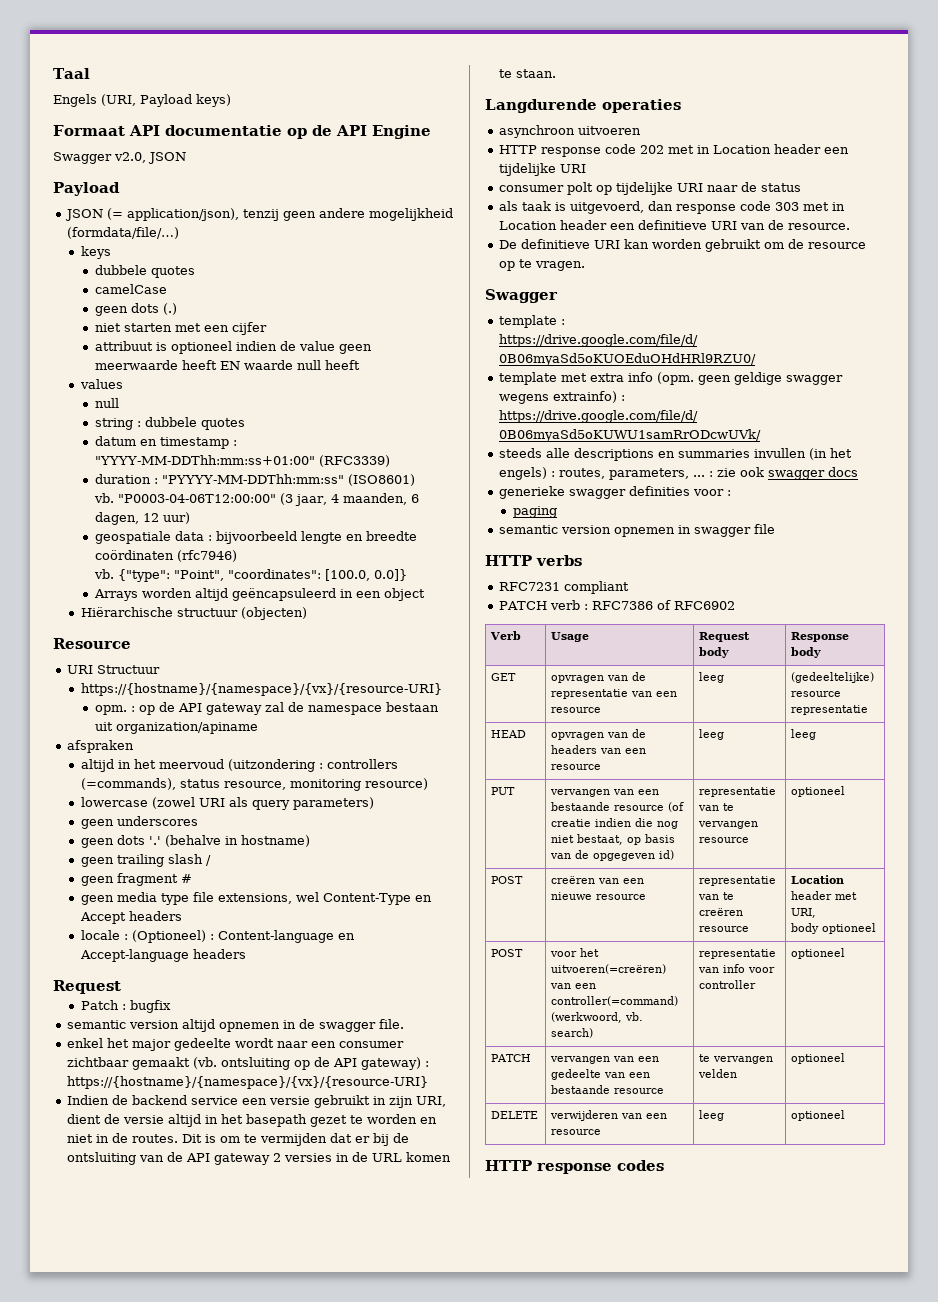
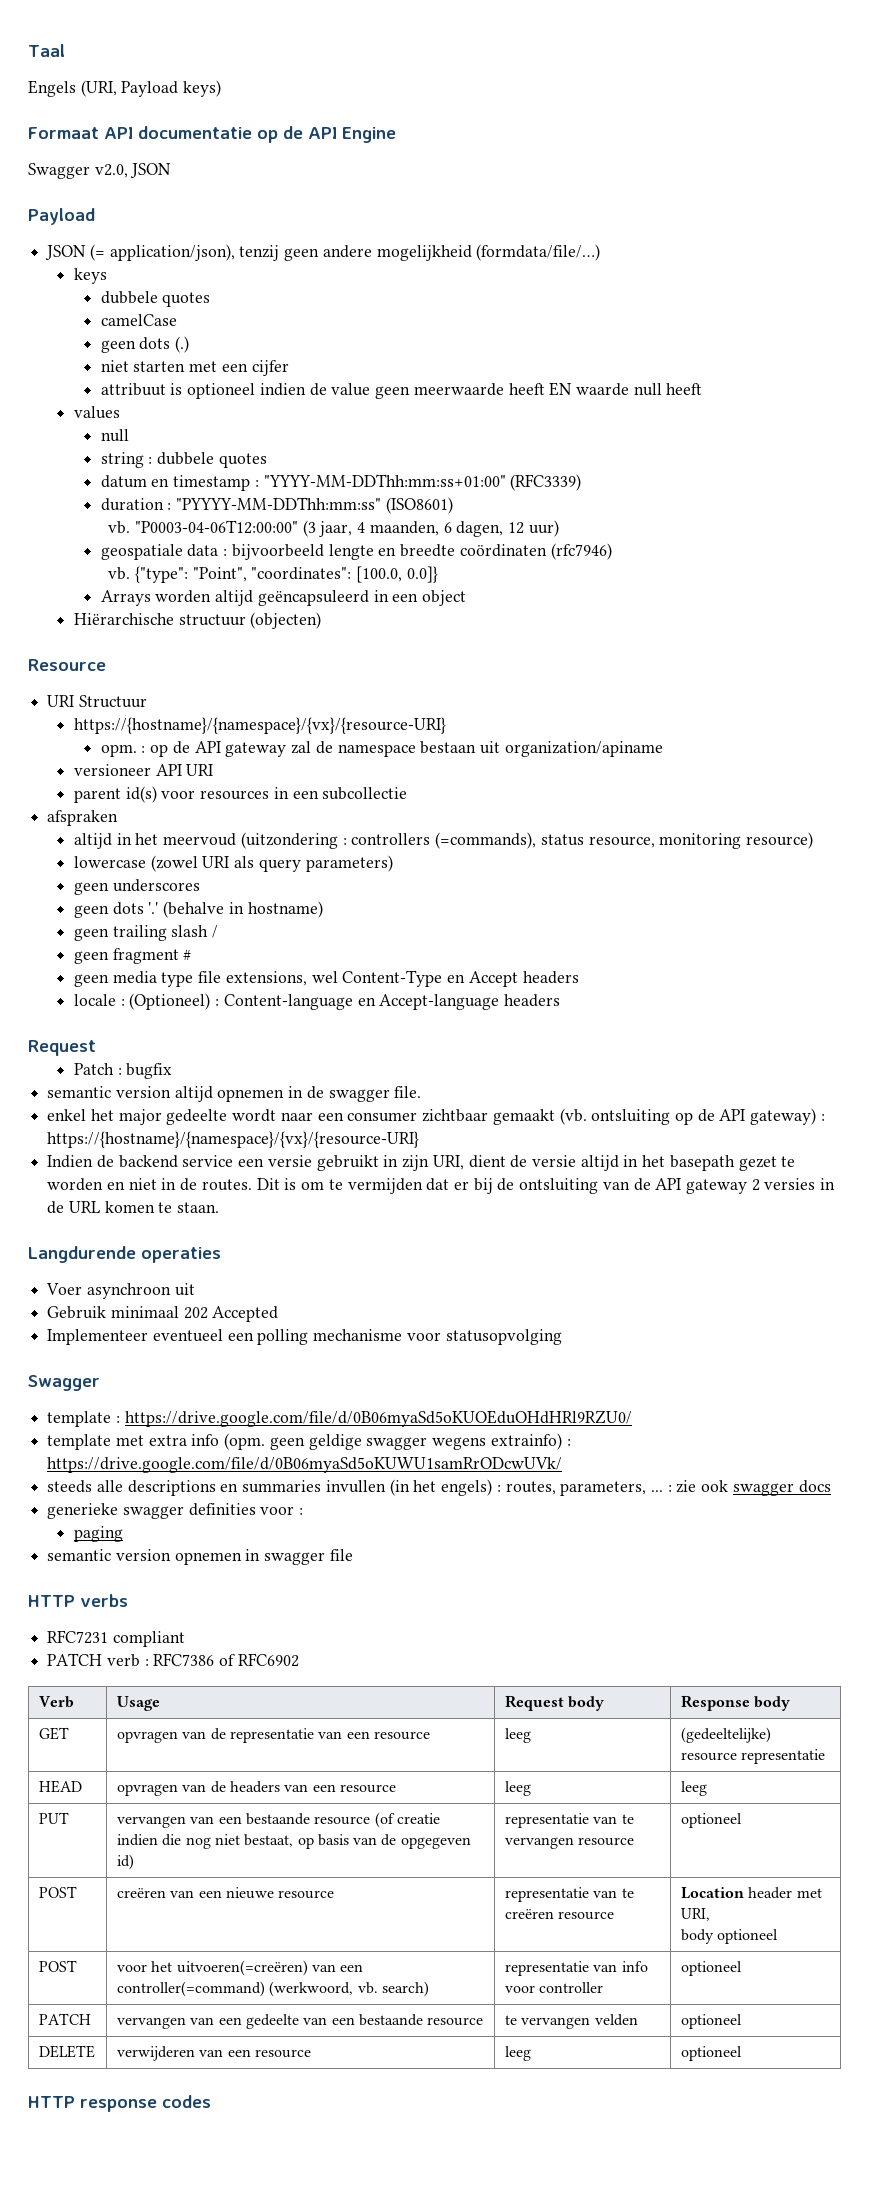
+ versioneer API URI
+ parent id(s) voor resources in een subcollectie
- asynchroon uitvoeren
- HTTP response code 202 met in Location header een tijdelijke URI
- consumer polt op tijdelijke URI naar de status
- als taak is uitgevoerd, dan response code 303 met in Location header een definitieve URI van de resource.
- De definitieve URI kan worden gebruikt om de resource op te vragen.
+ Voer asynchroon uit
+ Gebruik minimaal 202 Accepted
+ Implementeer eventueel een polling mechanisme voor statusopvolging

